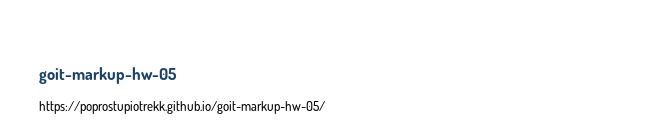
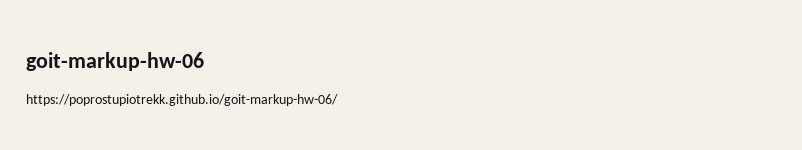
- goit-markup-hw-05
- https://poprostupiotrekk.github.io/goit-markup-hw-05/
+ goit-markup-hw-06
+ https://poprostupiotrekk.github.io/goit-markup-hw-06/

